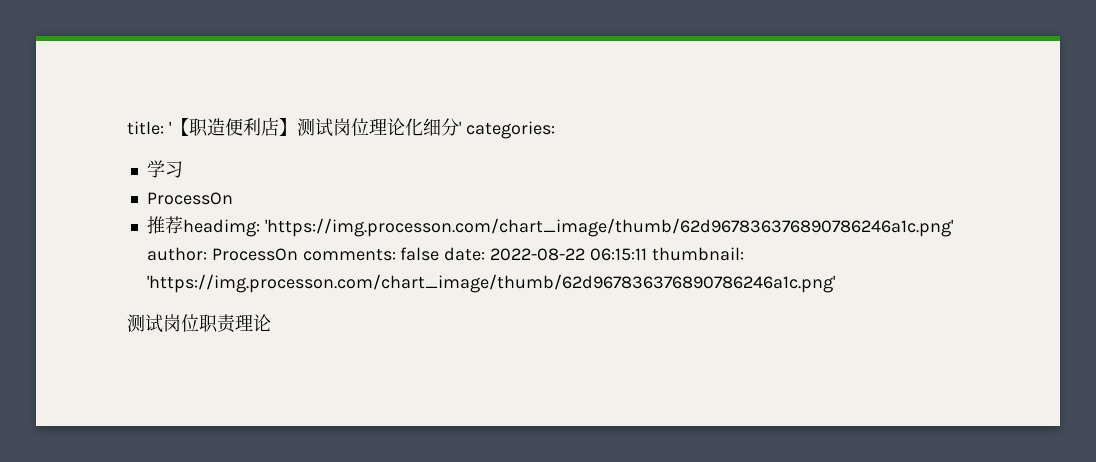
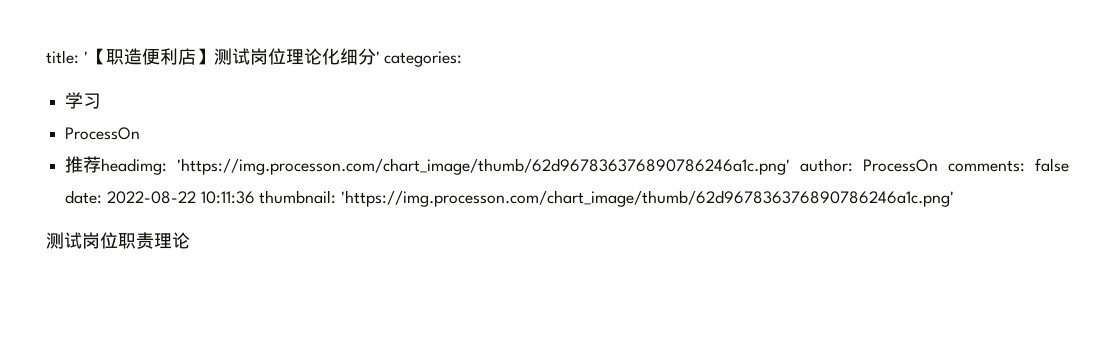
- 推荐headimg: 'https://img.processon.com/chart_image/thumb/62d967836376890786246a1c.png' author: ProcessOn comments: false date: 2022-08-22 06:15:11 thumbnail: 'https://img.processon.com/chart_image/thumb/62d967836376890786246a1c.png'
+ 推荐headimg: 'https://img.processon.com/chart_image/thumb/62d967836376890786246a1c.png' author: ProcessOn comments: false date: 2022-08-22 10:11:36 thumbnail: 'https://img.processon.com/chart_image/thumb/62d967836376890786246a1c.png'

